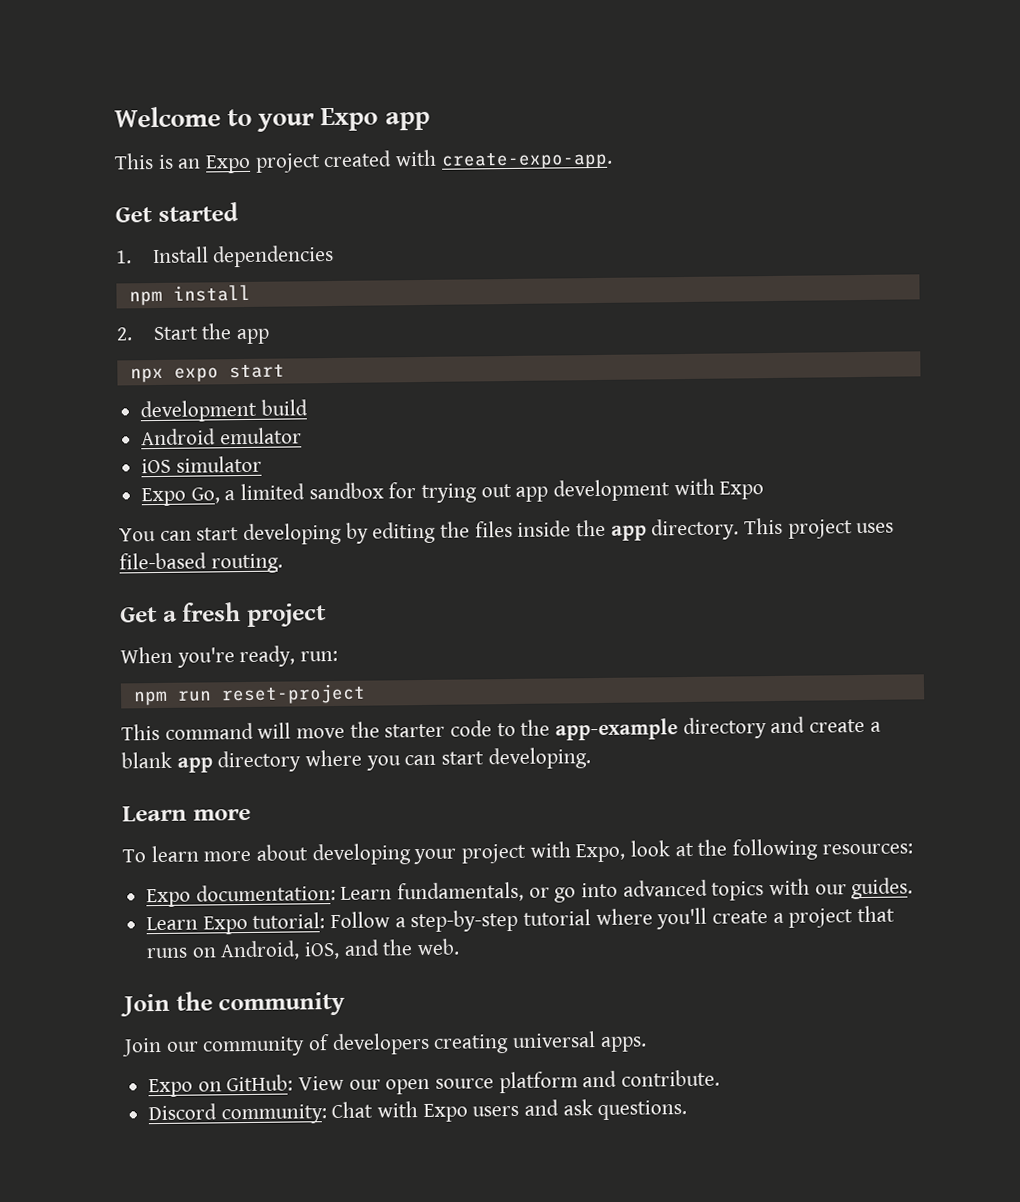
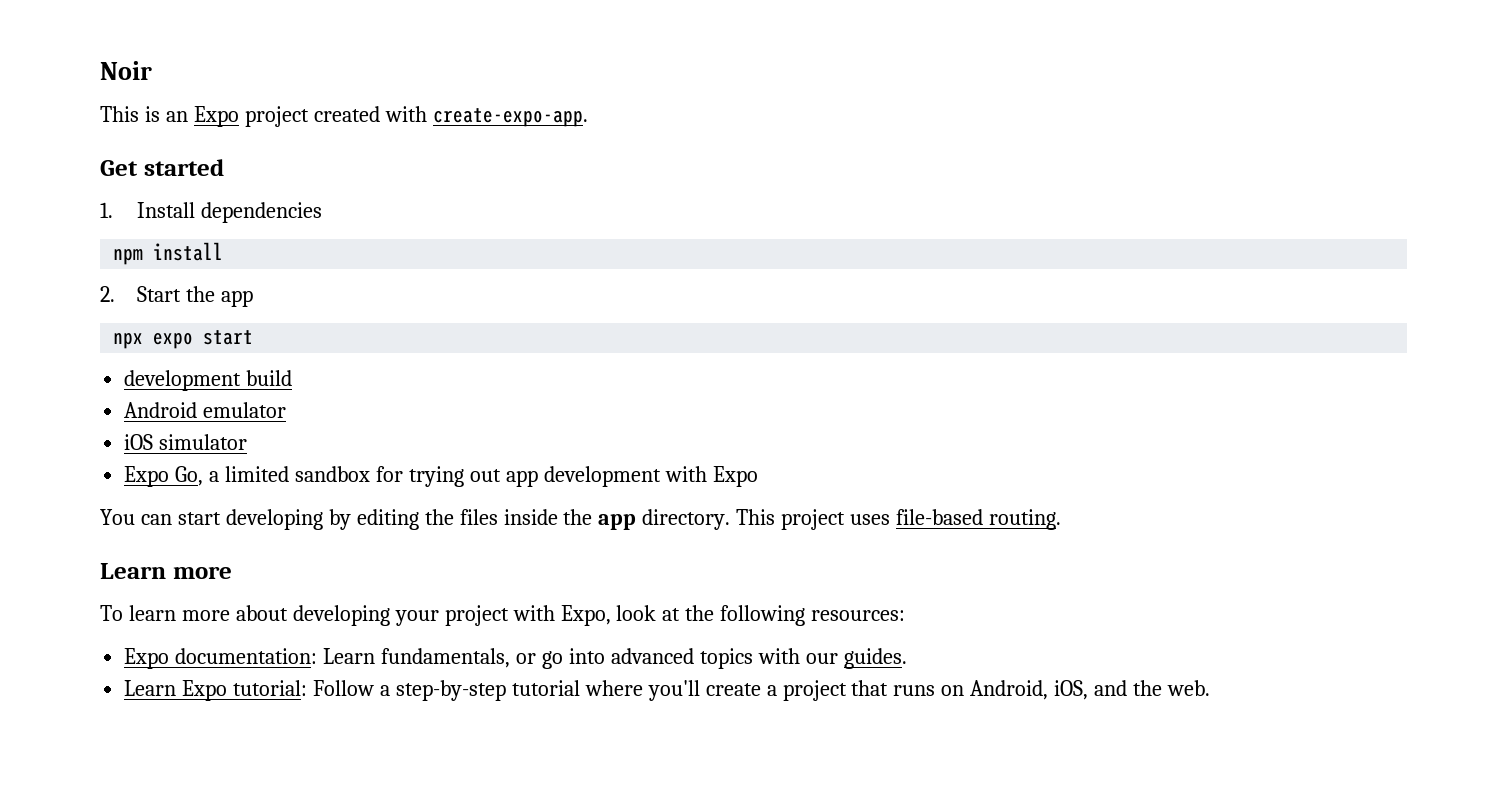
- Welcome to your Expo app
+ Noir
- Get a fresh project
- When you're ready, run:
- npm run reset-project
- This command will move the starter code to the app-example directory and create a blank app directory where you can start developing.
- Join the community
- Join our community of developers creating universal apps.
- Expo on GitHub: View our open source platform and contribute.
- Discord community: Chat with Expo users and ask questions.

